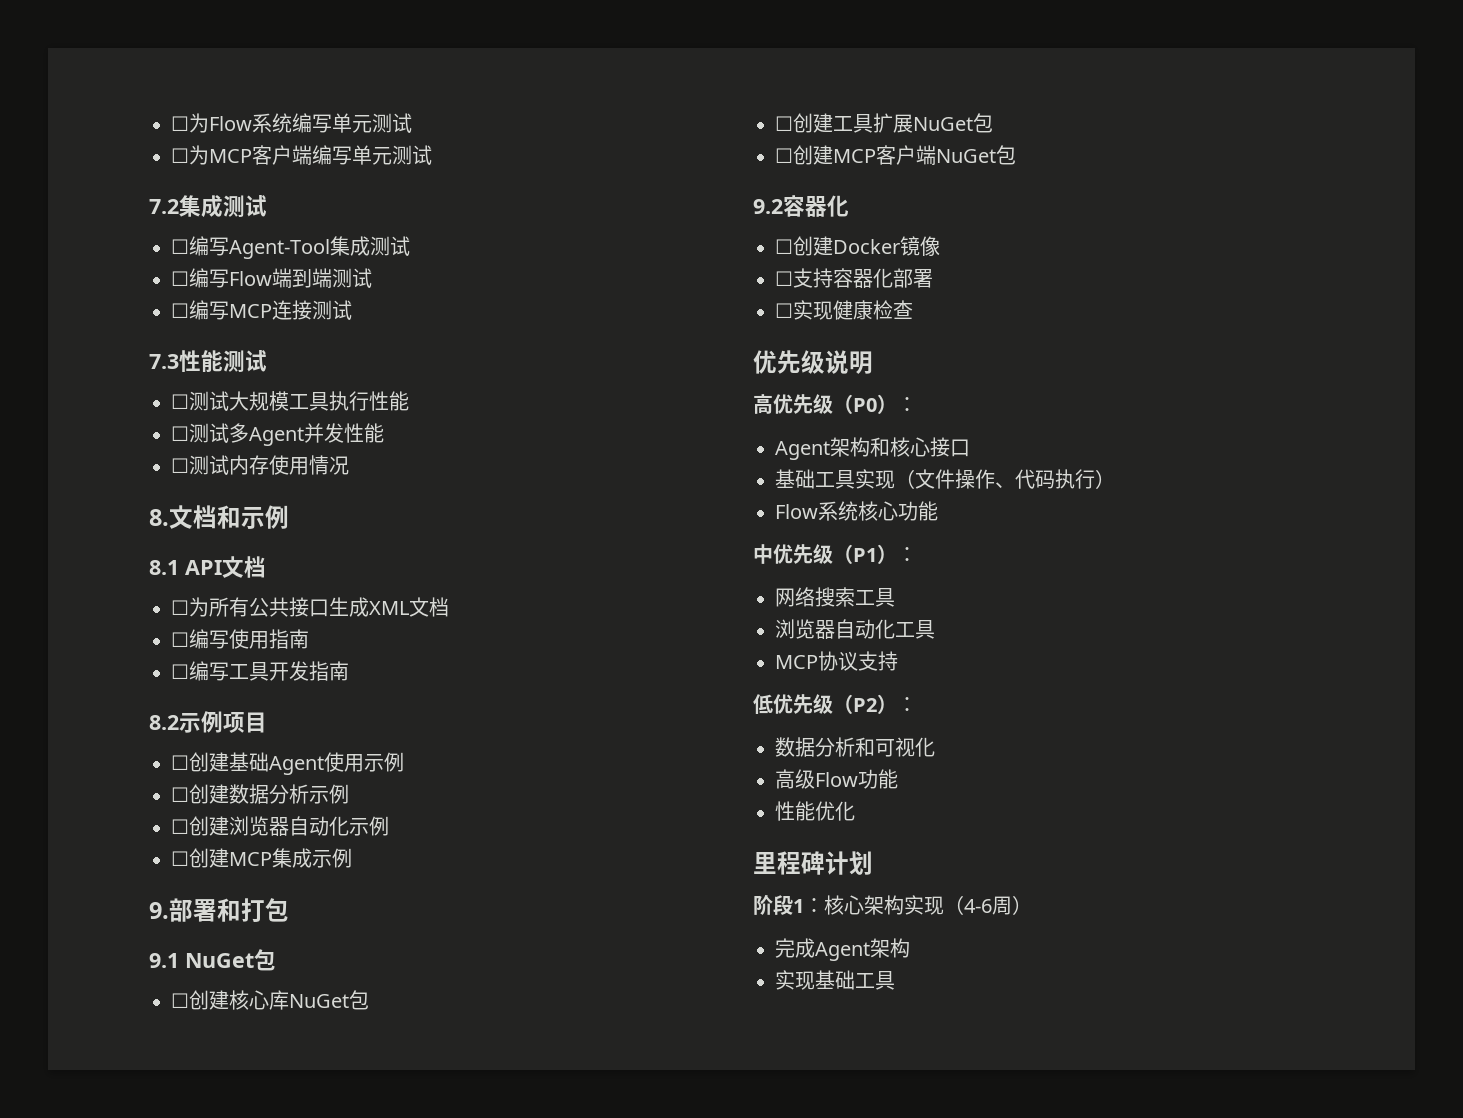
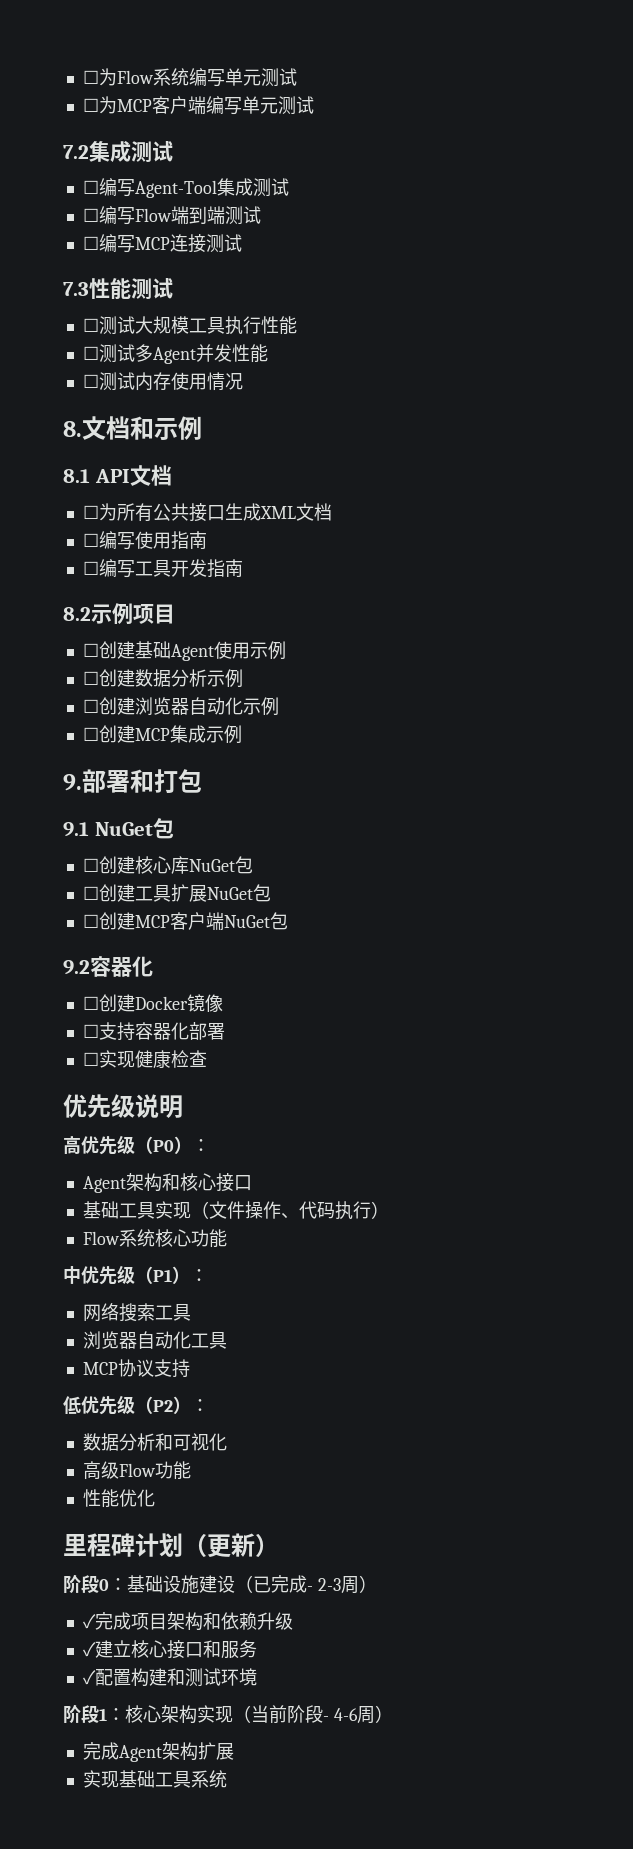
- 里程碑计划
+ 里程碑计划（更新）
+ 阶段0：基础设施建设（已完成- 2-3周）
+ ✓完成项目架构和依赖升级
+ ✓建立核心接口和服务
+ ✓配置构建和测试环境
- 阶段1：核心架构实现（4-6周）
+ 阶段1：核心架构实现（当前阶段- 4-6周）
- 完成Agent架构
+ 完成Agent架构扩展
- 实现基础工具
+ 实现基础工具系统

